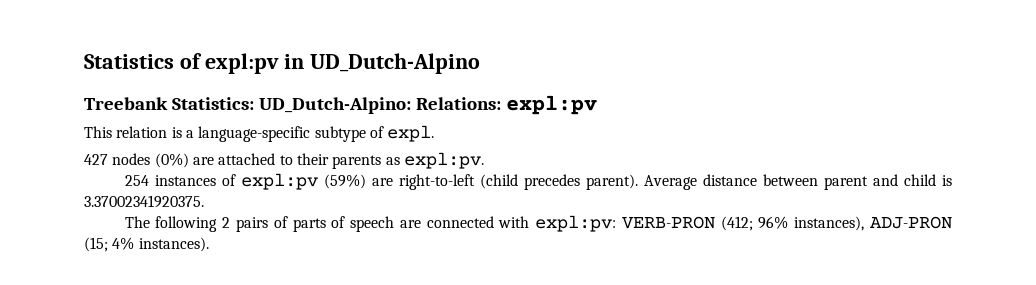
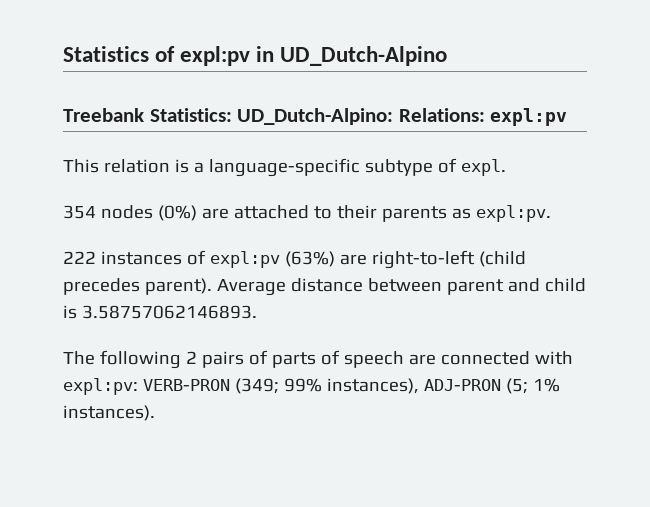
- 427 nodes (0%) are attached to their parents as expl:pv.
+ 354 nodes (0%) are attached to their parents as expl:pv.
- 254 instances of expl:pv (59%) are right-to-left (child precedes parent).
+ 222 instances of expl:pv (63%) are right-to-left (child precedes parent).
- Average distance between parent and child is 3.37002341920375.
+ Average distance between parent and child is 3.58757062146893.
- The following 2 pairs of parts of speech are connected with expl:pv: VERB-PRON (412; 96% instances), ADJ-PRON (15; 4% instances).
+ The following 2 pairs of parts of speech are connected with expl:pv: VERB-PRON (349; 99% instances), ADJ-PRON (5; 1% instances).

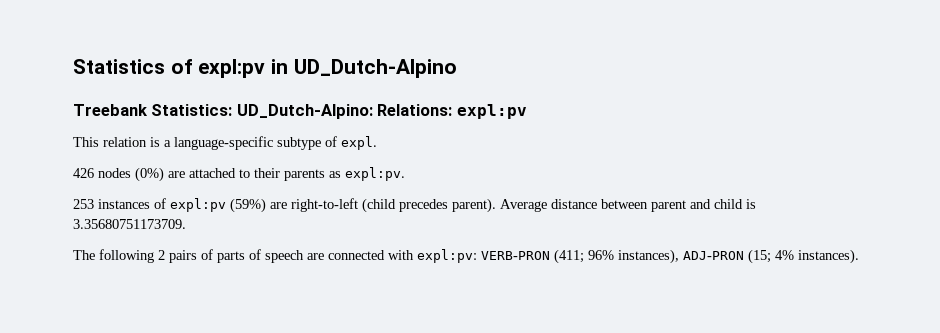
- 354 nodes (0%) are attached to their parents as expl:pv.
+ 426 nodes (0%) are attached to their parents as expl:pv.
- 222 instances of expl:pv (63%) are right-to-left (child precedes parent).
+ 253 instances of expl:pv (59%) are right-to-left (child precedes parent).
- Average distance between parent and child is 3.58757062146893.
+ Average distance between parent and child is 3.35680751173709.
- The following 2 pairs of parts of speech are connected with expl:pv: VERB-PRON (349; 99% instances), ADJ-PRON (5; 1% instances).
+ The following 2 pairs of parts of speech are connected with expl:pv: VERB-PRON (411; 96% instances), ADJ-PRON (15; 4% instances).

